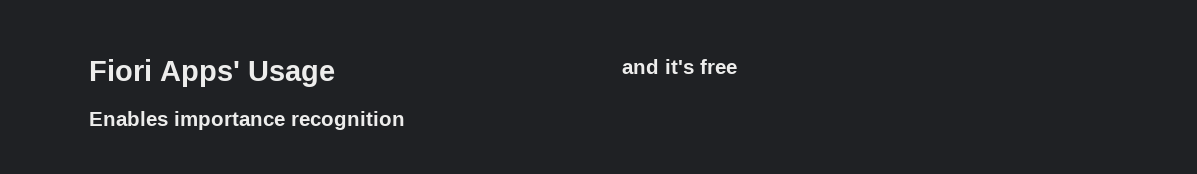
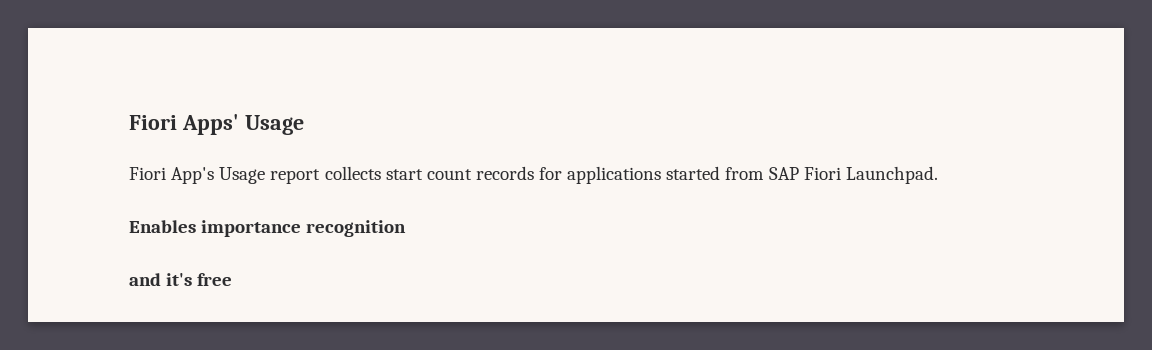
+ Fiori App's Usage report collects start count records for applications started from SAP Fiori Launchpad.

